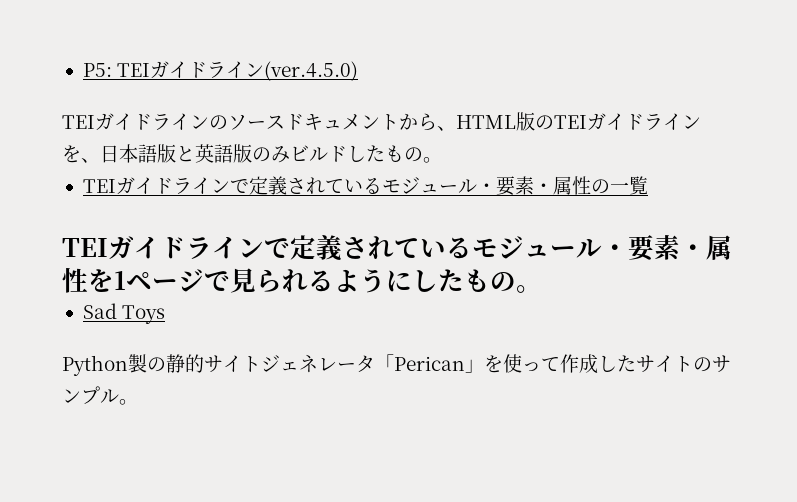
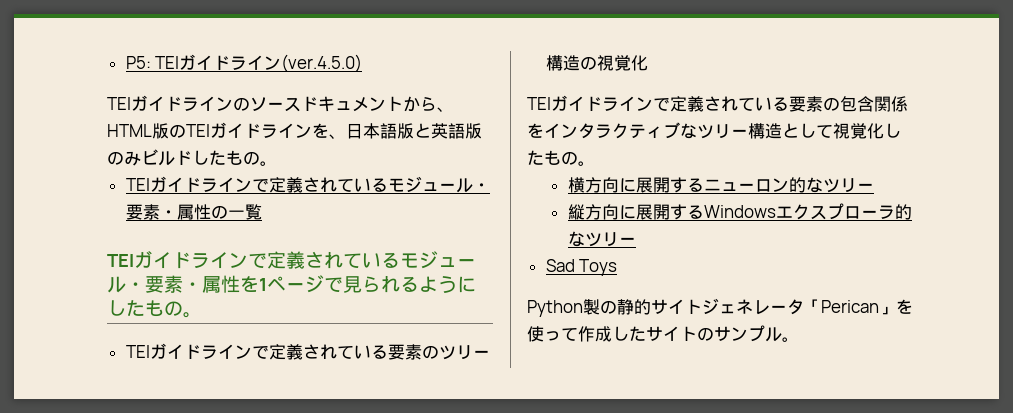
+ TEIガイドラインで定義されている要素のツリー構造の視覚化
+ TEIガイドラインで定義されている要素の包含関係をインタラクティブなツリー構造として視覚化したもの。
+ 横方向に展開するニューロン的なツリー
+ 縦方向に展開するWindowsエクスプローラ的なツリー

